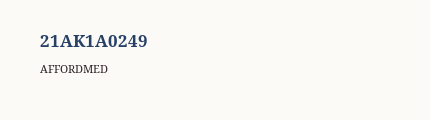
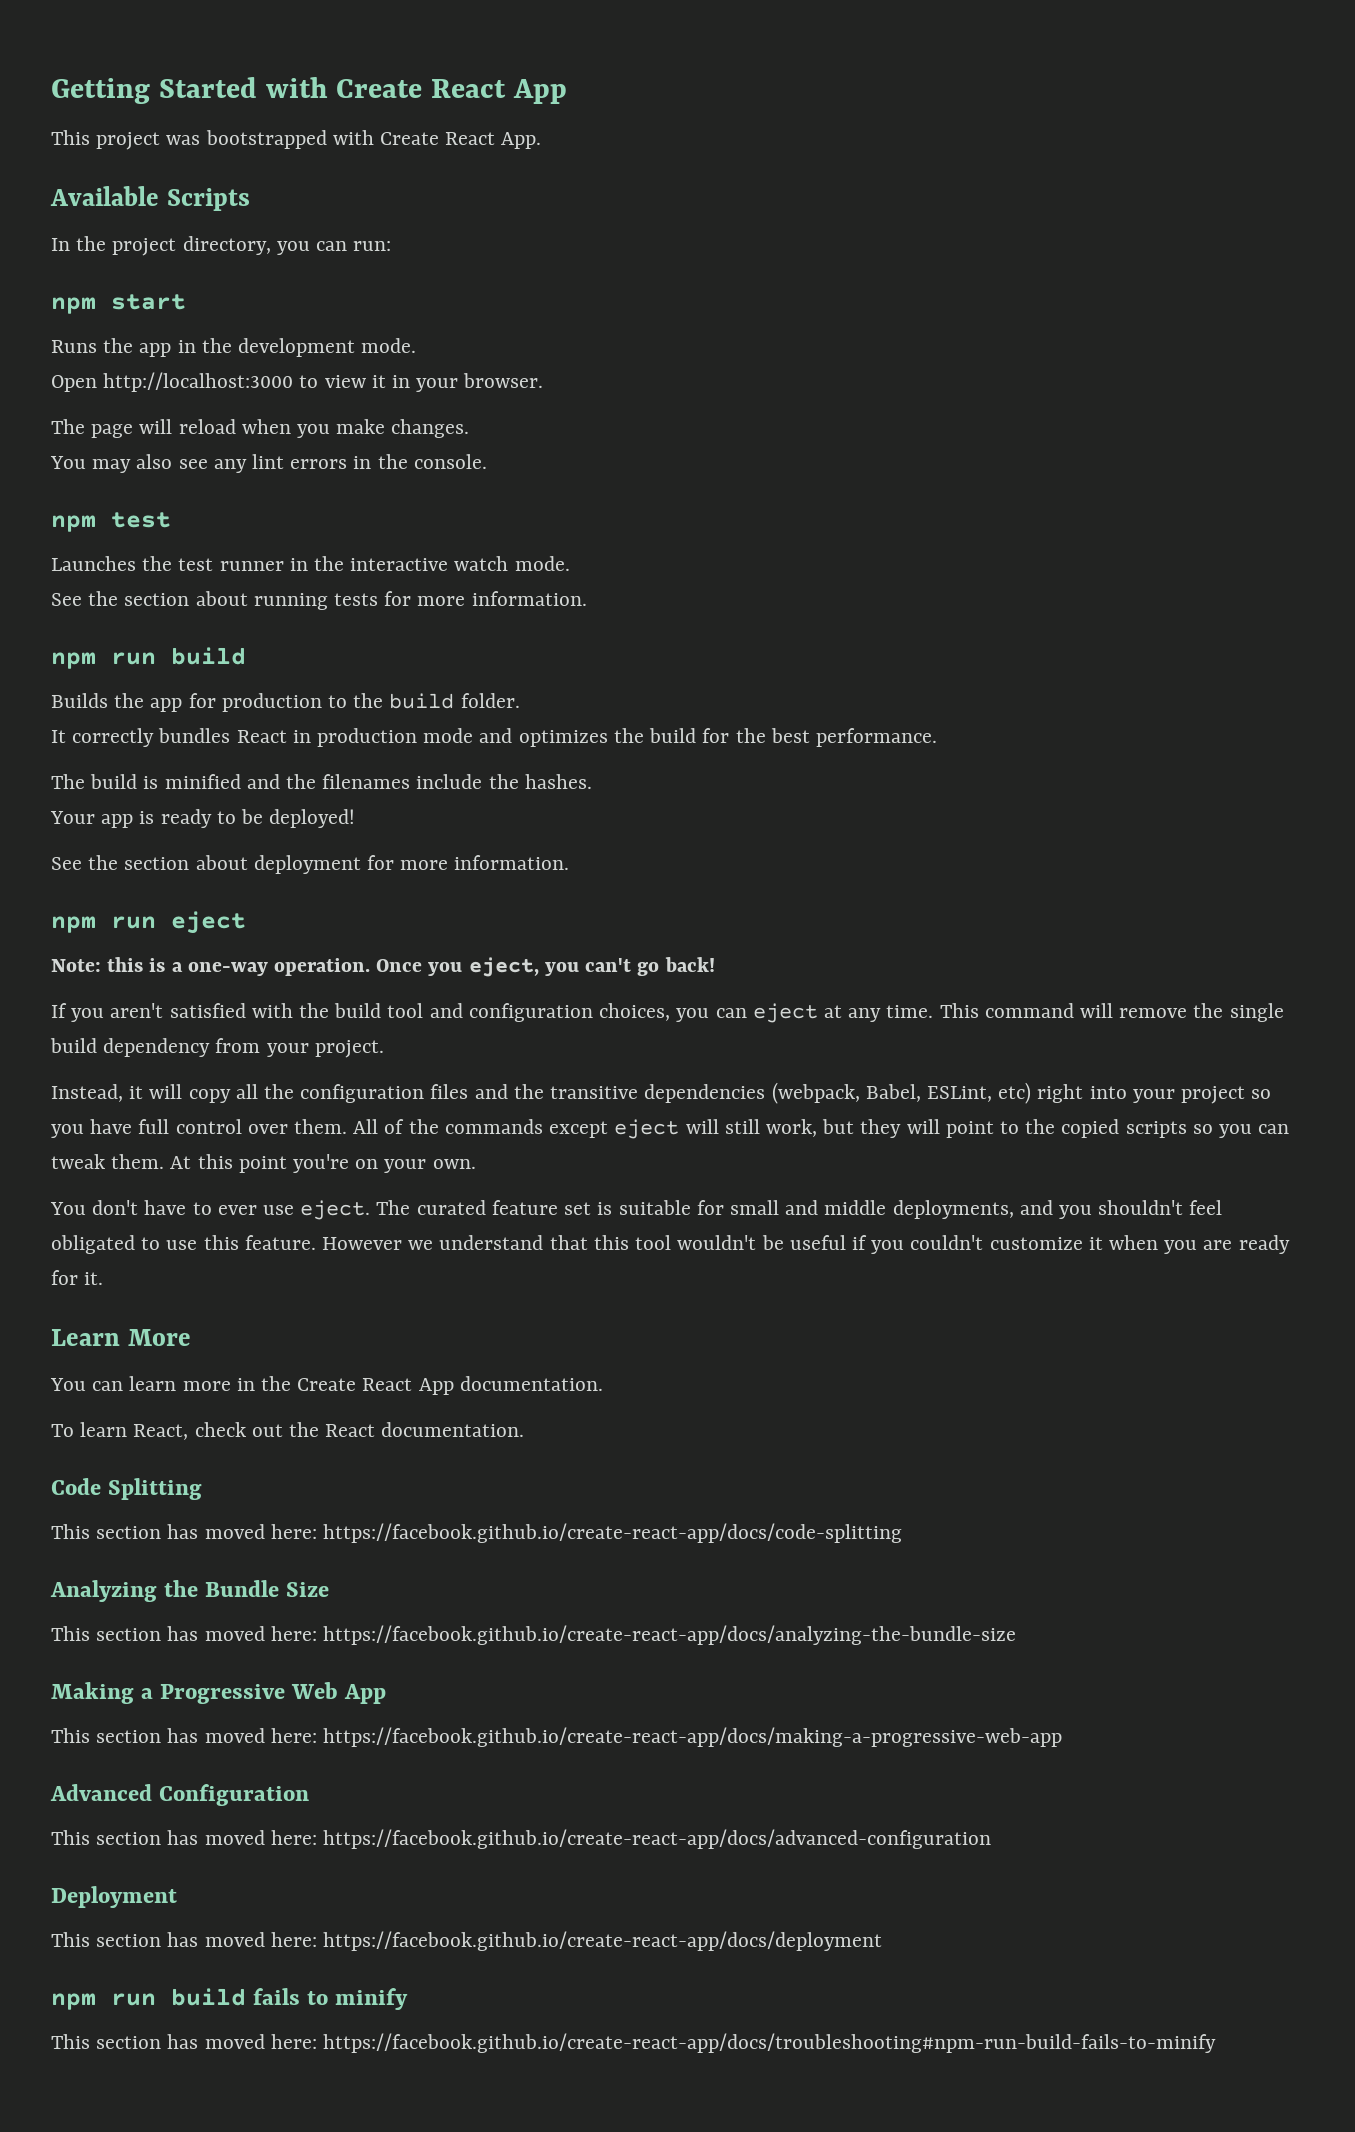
- 21AK1A0249
- AFFORDMED
+ Getting Started with Create React App
+ This project was bootstrapped with Create React App.
+ Available Scripts
+ In the project directory, you can run:
+ npm start
+ Runs the app in the development mode.
+ Open http://localhost:3000 to view it in your browser.
+ The page will reload when you make changes.
+ You may also see any lint errors in the console.
+ npm test
+ Launches the test runner in the interactive watch mode.
+ See the section about running tests for more information.
+ npm run build
+ Builds the app for production to the build folder.
+ It correctly bundles React in production mode and optimizes the build for the best performance.
+ The build is minified and the filenames include the hashes.
+ Your app is ready to be deployed!
+ See the section about deployment for more information.
+ npm run eject
+ Note: this is a one-way operation. Once you eject, you can't go back!
+ If you aren't satisfied with the build tool and configuration choices, you can eject at any time. This command will remove the single build dependency from your project.
+ Instead, it will copy all the configuration files and the transitive dependencies (webpack, Babel, ESLint, etc) right into your project so you have full control over them. All of the commands except eject will still work, but they will point to the copied scripts so you can tweak them. At this point you're on your own.
+ You don't have to ever use eject. The curated feature set is suitable for small and middle deployments, and you shouldn't feel obligated to use this feature. However we understand that this tool wouldn't be useful if you couldn't customize it when you are ready for it.
+ Learn More
+ You can learn more in the Create React App documentation.
+ To learn React, check out the React documentation.
+ Code Splitting
+ This section has moved here: https://facebook.github.io/create-react-app/docs/code-splitting
+ Analyzing the Bundle Size
+ This section has moved here: https://facebook.github.io/create-react-app/docs/analyzing-the-bundle-size
+ Making a Progressive Web App
+ This section has moved here: https://facebook.github.io/create-react-app/docs/making-a-progressive-web-app
+ Advanced Configuration
+ This section has moved here: https://facebook.github.io/create-react-app/docs/advanced-configuration
+ Deployment
+ This section has moved here: https://facebook.github.io/create-react-app/docs/deployment
+ npm run build fails to minify
+ This section has moved here: https://facebook.github.io/create-react-app/docs/troubleshooting#npm-run-build-fails-to-minify

